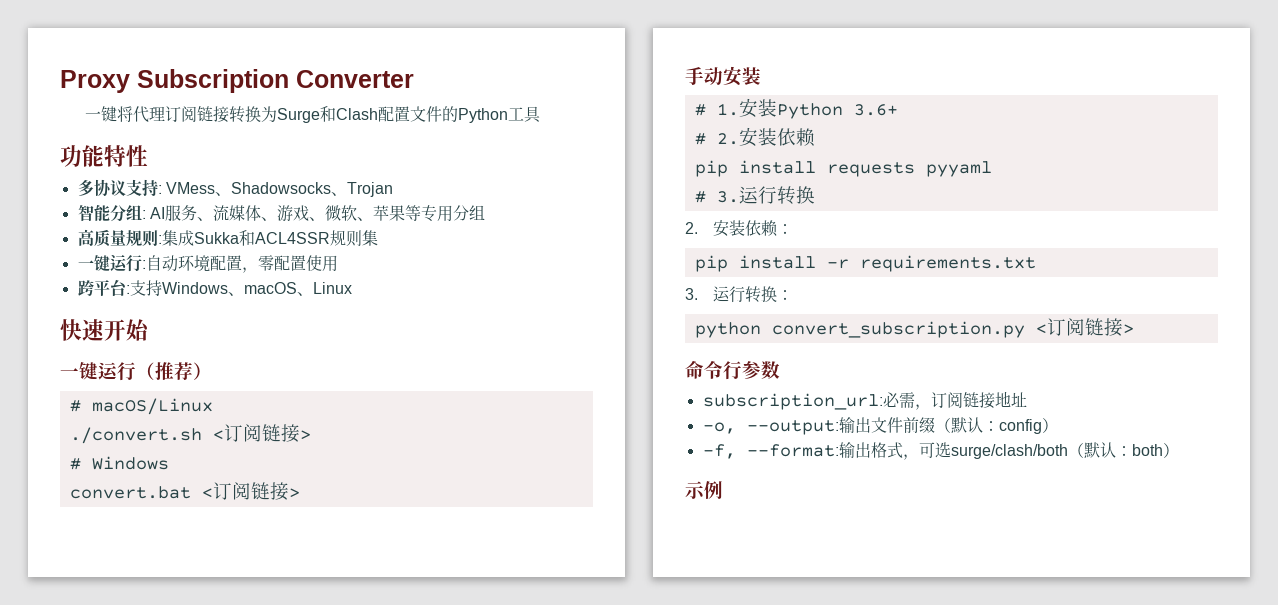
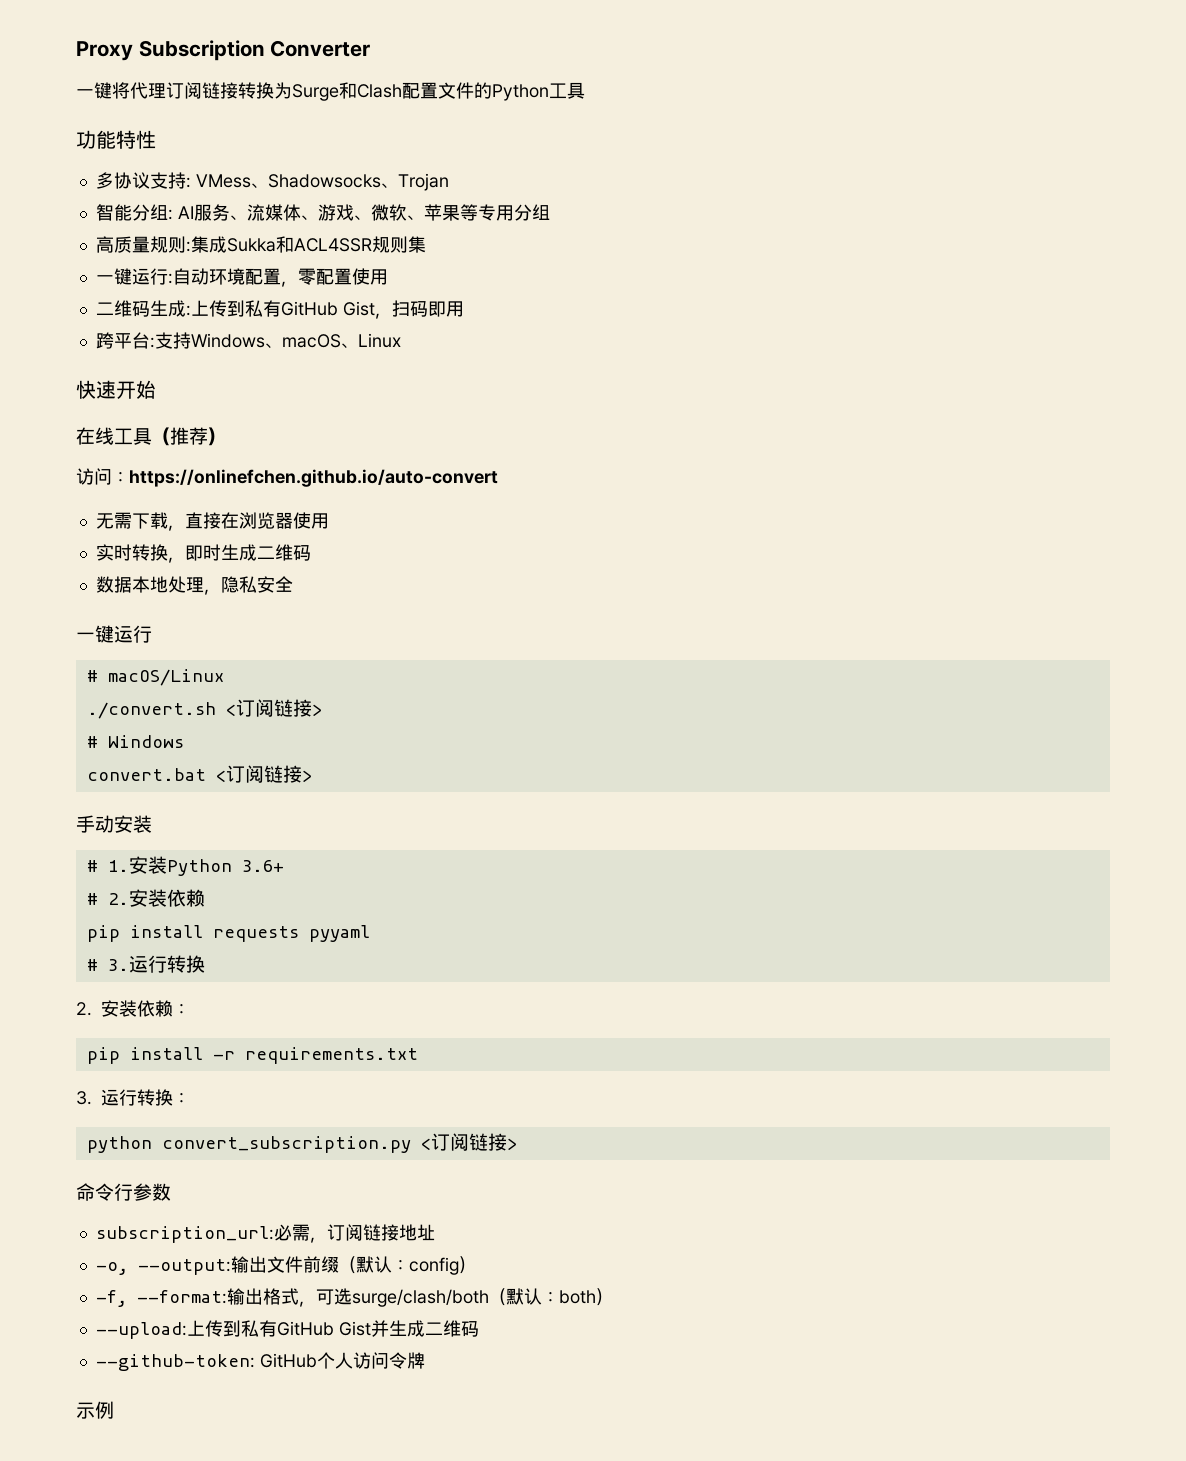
+ 二维码生成:上传到私有GitHub Gist，扫码即用
- 一键运行（推荐）
+ 在线工具（推荐）
+ 访问：https://onlinefchen.github.io/auto-convert
+ 无需下载，直接在浏览器使用
+ 实时转换，即时生成二维码
+ 数据本地处理，隐私安全
+ 一键运行
+ --upload:上传到私有GitHub Gist并生成二维码
+ --github-token: GitHub个人访问令牌

